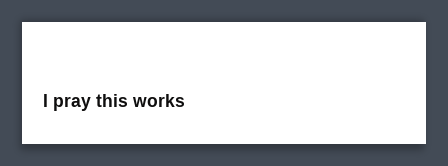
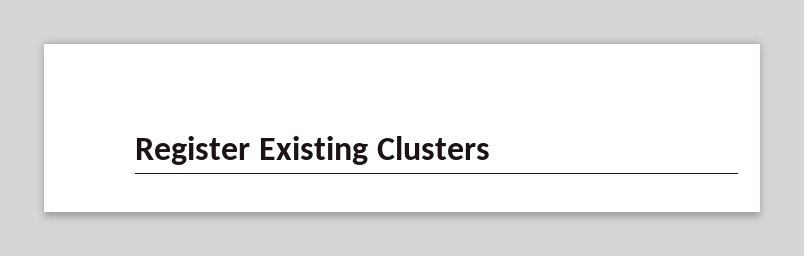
- I pray this works
+ Register Existing Clusters

